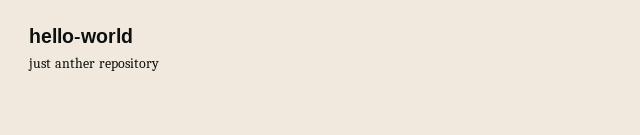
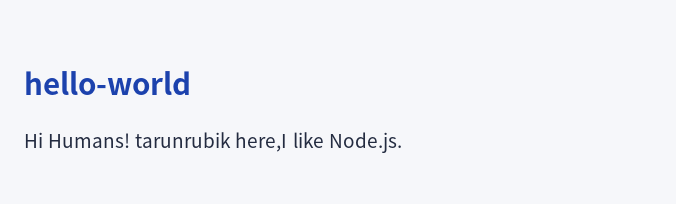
- just anther repository
+ Hi Humans! tarunrubik here,I like Node.js.

